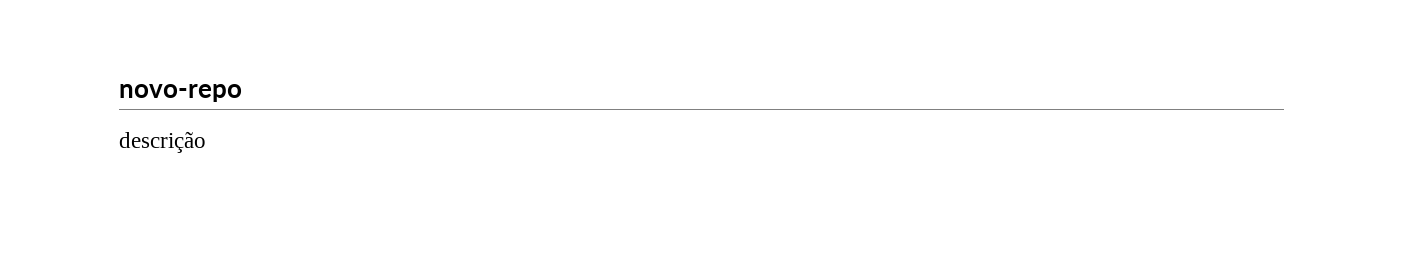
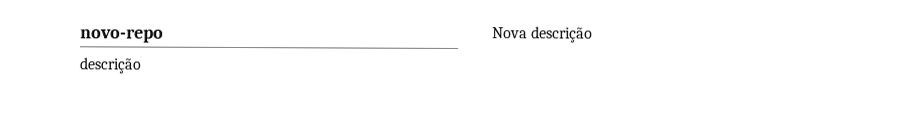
+ Nova descrição

